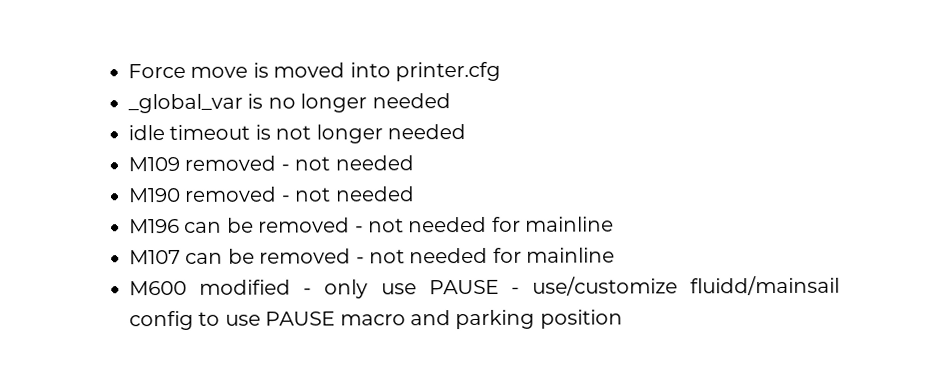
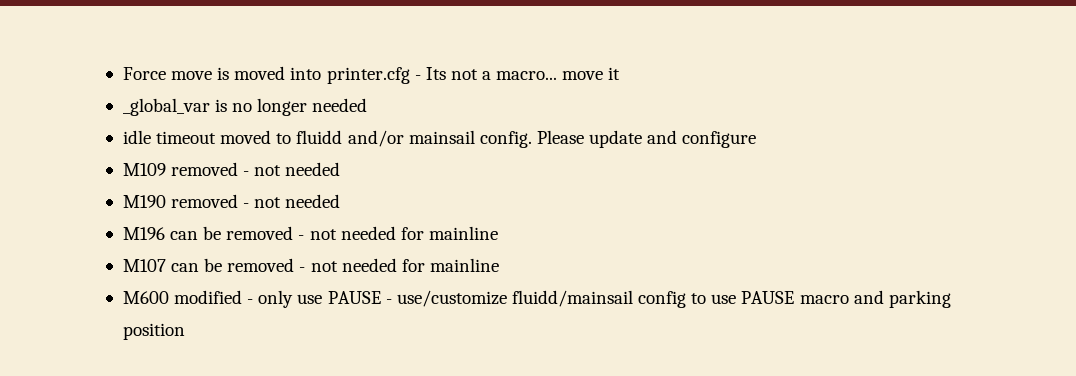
- Force move is moved into printer.cfg
+ Force move is moved into printer.cfg - Its not a macro... move it
- idle timeout is not longer needed
+ idle timeout moved to fluidd and/or mainsail config. Please update and configure

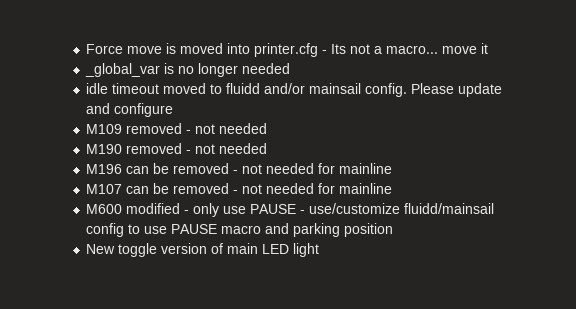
+ New toggle version of main LED light

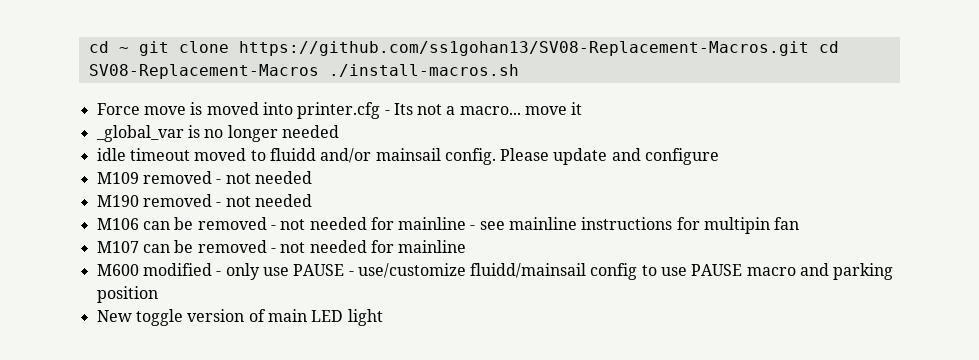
+ cd ~ git clone https://github.com/ss1gohan13/SV08-Replacement-Macros.git cd SV08-Replacement-Macros ./install-macros.sh
- M196 can be removed - not needed for mainline
+ M106 can be removed - not needed for mainline - see mainline instructions for multipin fan

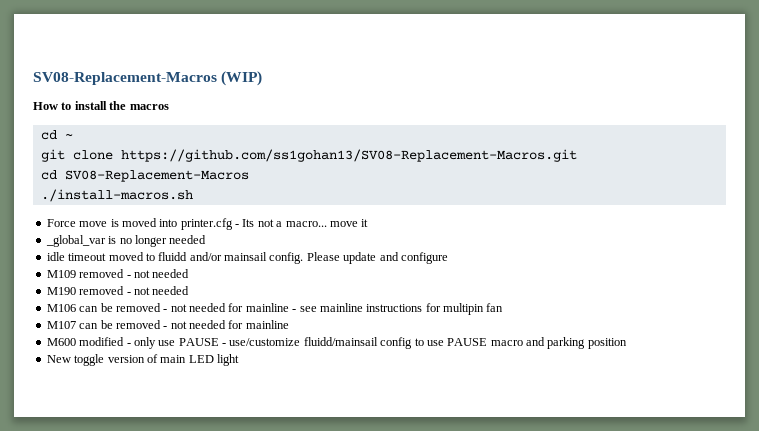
+ SV08-Replacement-Macros (WIP)
+ How to install the macros
- cd ~ git clone https://github.com/ss1gohan13/SV08-Replacement-Macros.git cd SV08-Replacement-Macros ./install-macros.sh
+ cd ~
+ git clone https://github.com/ss1gohan13/SV08-Replacement-Macros.git
+ cd SV08-Replacement-Macros
+ ./install-macros.sh

